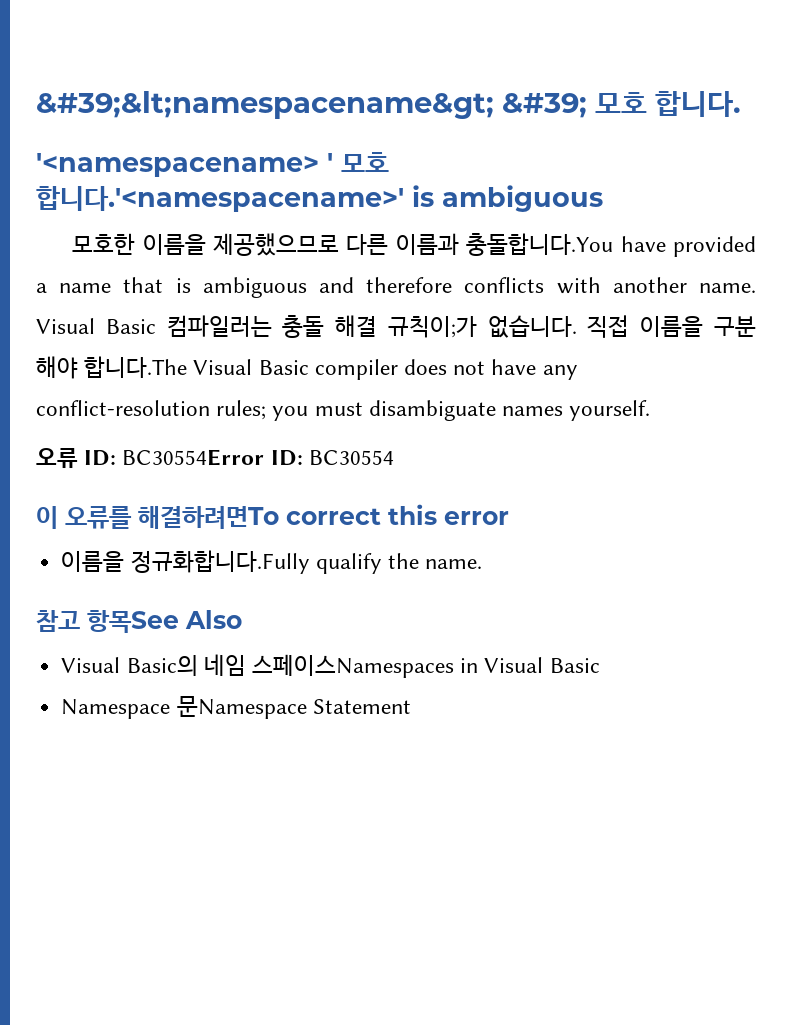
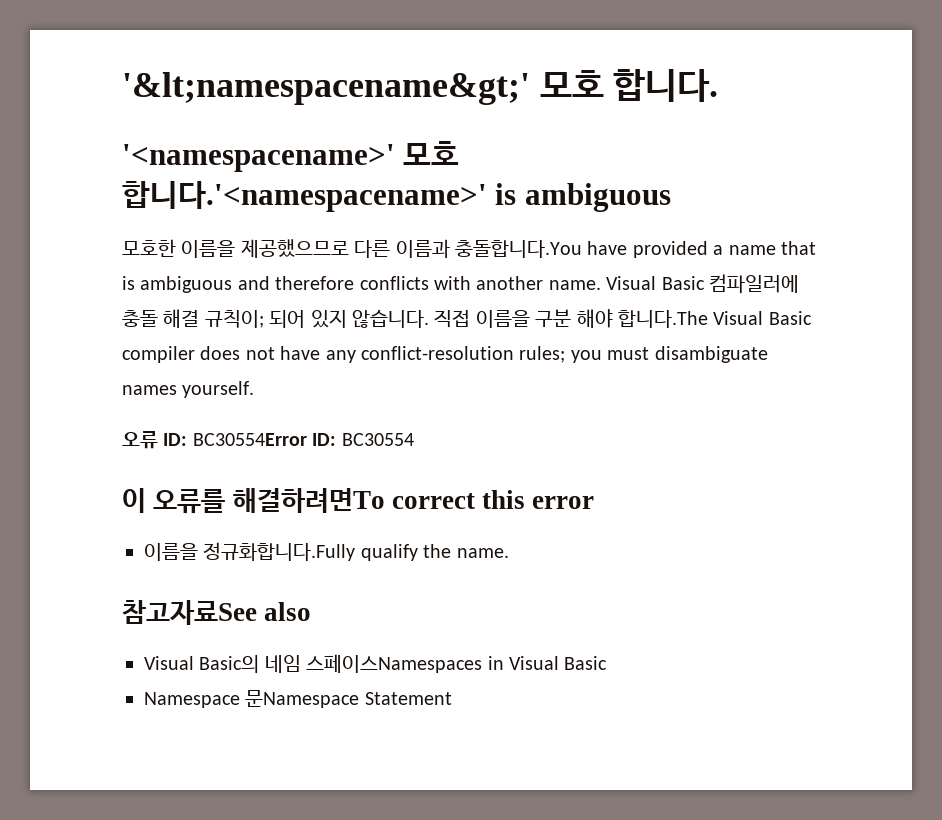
- &#39;&lt;namespacename&gt; &#39; 모호 합니다.
+ '&lt;namespacename&gt;' 모호 합니다.
- '<namespacename> ' 모호 합니다.'<namespacename>' is ambiguous
+ '<namespacename>' 모호 합니다.'<namespacename>' is ambiguous
- Visual Basic 컴파일러는 충돌 해결 규칙이;가 없습니다.
+ Visual Basic 컴파일러에 충돌 해결 규칙이; 되어 있지 않습니다.
- 참고 항목See Also
+ 참고자료See also

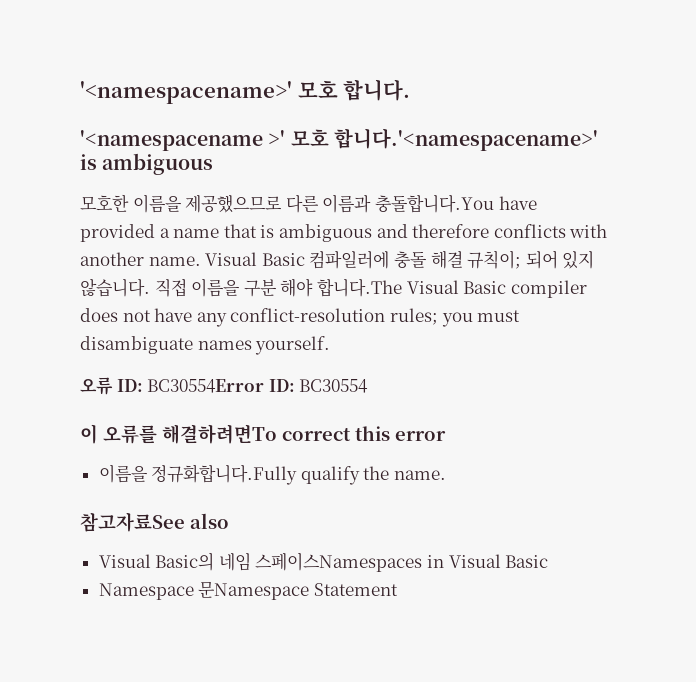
- '&lt;namespacename&gt;' 모호 합니다.
+ '<namespacename>' 모호 합니다.
- '<namespacename>' 모호 합니다.'<namespacename>' is ambiguous
+ '<namespacename >' 모호 합니다.'<namespacename>' is ambiguous

